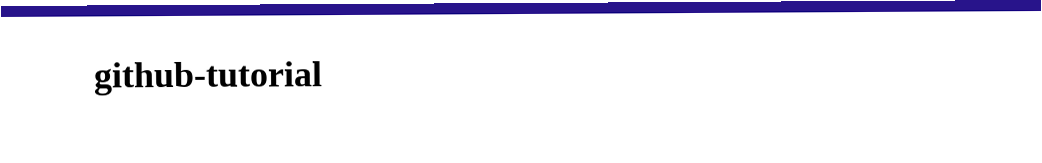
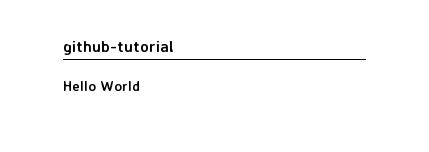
+ Hello World

